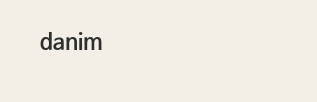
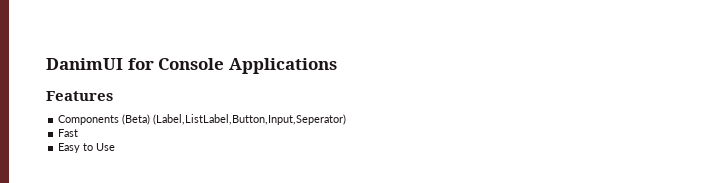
- danim
+ DanimUI for Console Applications
+ Features
+ Components (Beta) (Label,ListLabel,Button,Input,Seperator)
+ Fast
+ Easy to Use

